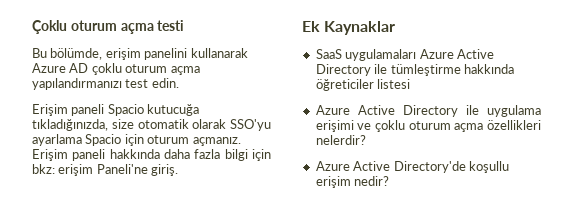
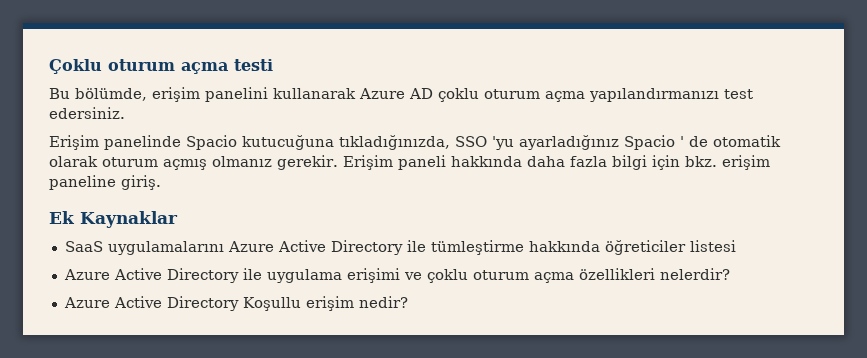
- Bu bölümde, erişim panelini kullanarak Azure AD çoklu oturum açma yapılandırmanızı test edin.
- Erişim paneli Spacio kutucuğa tıkladığınızda, size otomatik olarak SSO'yu ayarlama Spacio için oturum açmanız.
+ Bu bölümde, erişim panelini kullanarak Azure AD çoklu oturum açma yapılandırmanızı test edersiniz.
+ Erişim panelinde Spacio kutucuğuna tıkladığınızda, SSO 'yu ayarladığınız Spacio ' de otomatik olarak oturum açmış olmanız gerekir.
- Erişim paneli hakkında daha fazla bilgi için bkz: erişim Paneli'ne giriş.
+ Erişim paneli hakkında daha fazla bilgi için bkz. erişim paneline giriş.
- SaaS uygulamaları Azure Active Directory ile tümleştirme hakkında öğreticiler listesi
+ SaaS uygulamalarını Azure Active Directory ile tümleştirme hakkında öğreticiler listesi
- Azure Active Directory'de koşullu erişim nedir?
+ Azure Active Directory Koşullu erişim nedir?

